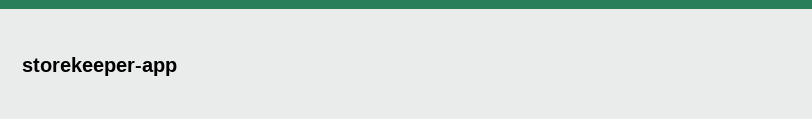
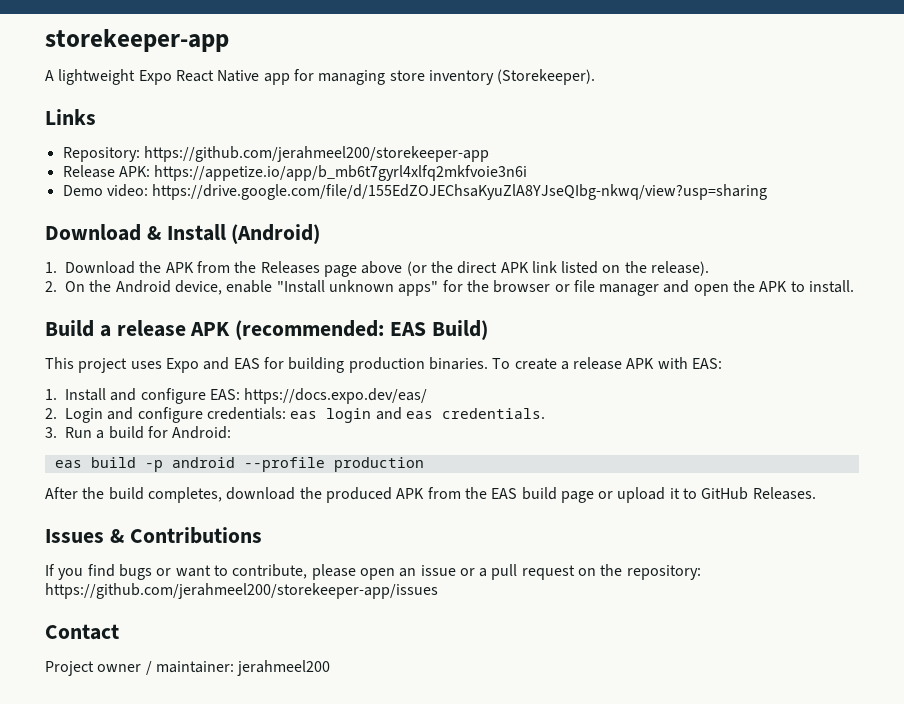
+ A lightweight Expo React Native app for managing store inventory (Storekeeper).
+ Links
+ Repository: https://github.com/jerahmeel200/storekeeper-app
+ Release APK: https://appetize.io/app/b_mb6t7gyrl4xlfq2mkfvoie3n6i
+ Demo video: https://drive.google.com/file/d/155EdZOJEChsaKyuZlA8YJseQIbg-nkwq/view?usp=sharing
+ Download & Install (Android)
+ 1. Download the APK from the Releases page above (or the direct APK link listed on the release).
+ 2. On the Android device, enable "Install unknown apps" for the browser or file manager and open the APK to install.
+ Build a release APK (recommended: EAS Build)
+ This project uses Expo and EAS for building production binaries. To create a release APK with EAS:
+ 1. Install and configure EAS: https://docs.expo.dev/eas/
+ 2. Login and configure credentials: eas login and eas credentials.
+ 3. Run a build for Android:
+ eas build -p android --profile production
+ After the build completes, download the produced APK from the EAS build page or upload it to GitHub Releases.
+ Issues & Contributions
+ If you find bugs or want to contribute, please open an issue or a pull request on the repository: https://github.com/jerahmeel200/storekeeper-app/issues
+ Contact
+ Project owner / maintainer: jerahmeel200

